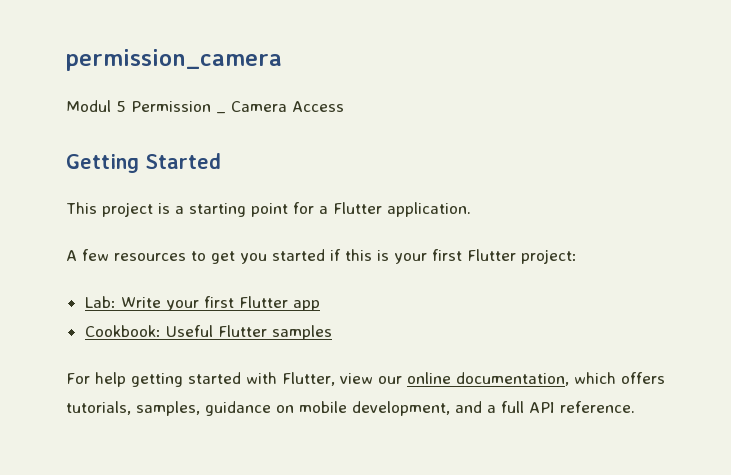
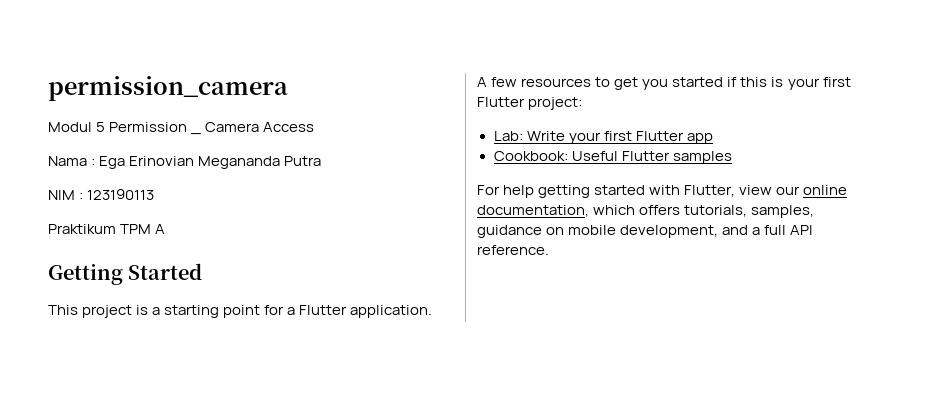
+ Nama : Ega Erinovian Megananda Putra
+ NIM : 123190113
+ Praktikum TPM A

